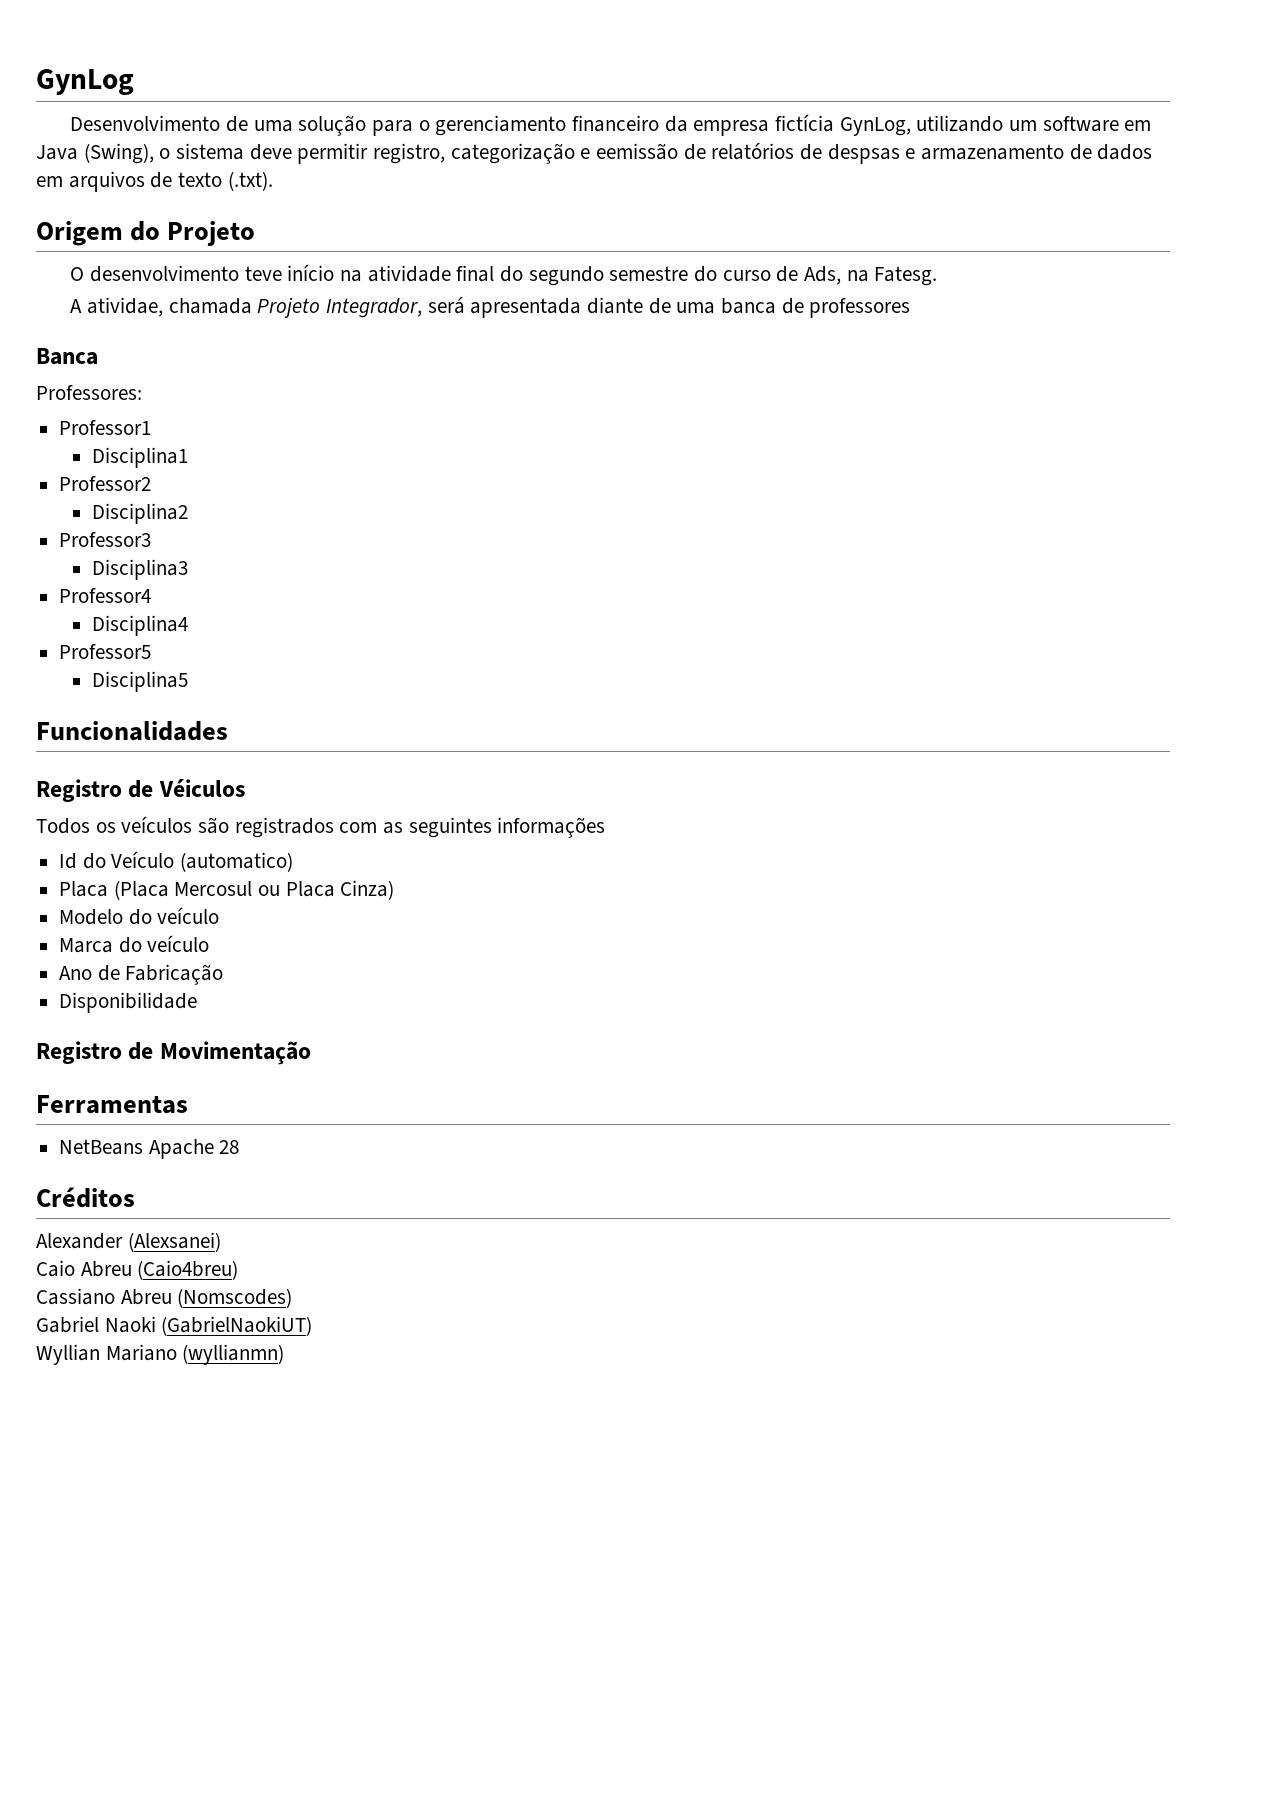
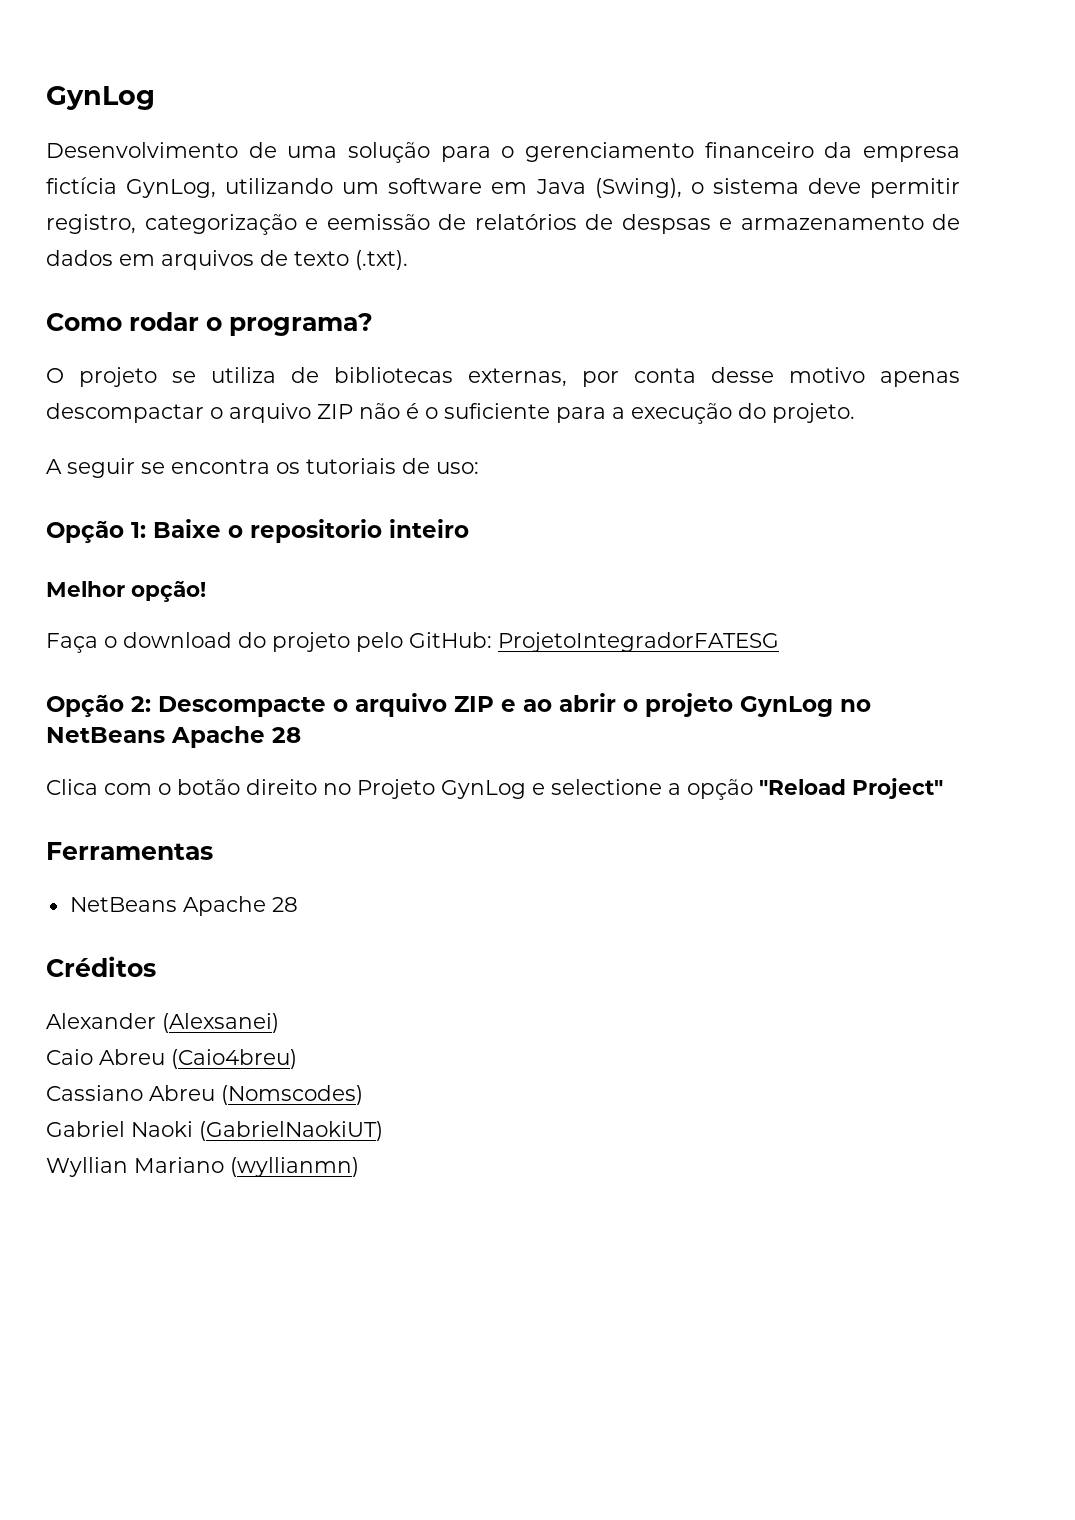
- Origem do Projeto
- O desenvolvimento teve início na atividade final do segundo semestre do curso de Ads, na Fatesg.
- A atividae, chamada Projeto Integrador, será apresentada diante de uma banca de professores
- Banca
- Professores:
- Professor1
- Disciplina1
- Professor2
- Disciplina2
- Professor3
- Disciplina3
- Professor4
- Disciplina4
- Professor5
- Disciplina5
- Funcionalidades
- Registro de Véiculos
- Todos os veículos são registrados com as seguintes informações
- Id do Veículo (automatico)
- Placa (Placa Mercosul ou Placa Cinza)
- Modelo do veículo
- Marca do veículo
- Ano de Fabricação
- Disponibilidade
- Registro de Movimentação
+ Como rodar o programa?
+ O projeto se utiliza de bibliotecas externas, por conta desse motivo apenas descompactar o arquivo ZIP não é o suficiente para a execução do projeto.
+ A seguir se encontra os tutoriais de uso:
+ Opção 1: Baixe o repositorio inteiro
+ Melhor opção!
+ Faça o download do projeto pelo GitHub: ProjetoIntegradorFATESG
+ Opção 2: Descompacte o arquivo ZIP e ao abrir o projeto GynLog no NetBeans Apache 28
+ Clica com o botão direito no Projeto GynLog e selectione a opção "Reload Project"

